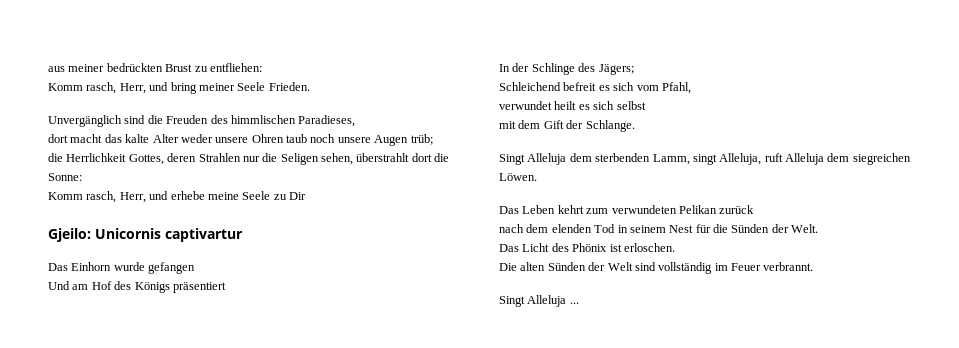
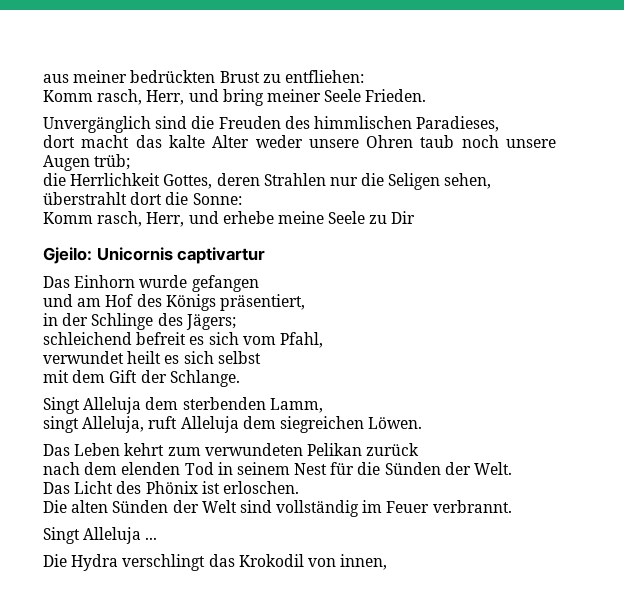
- Und am Hof des Königs präsentiert
- In der Schlinge des Jägers;
+ und am Hof des Königs präsentiert,
+ in der Schlinge des Jägers;
- Schleichend befreit es sich vom Pfahl,
+ schleichend befreit es sich vom Pfahl,
- Singt Alleluja dem sterbenden Lamm, singt Alleluja, ruft Alleluja dem siegreichen Löwen.
+ Singt Alleluja dem sterbenden Lamm,
+ singt Alleluja, ruft Alleluja dem siegreichen Löwen.
+ Die Hydra verschlingt das Krokodil von innen,

